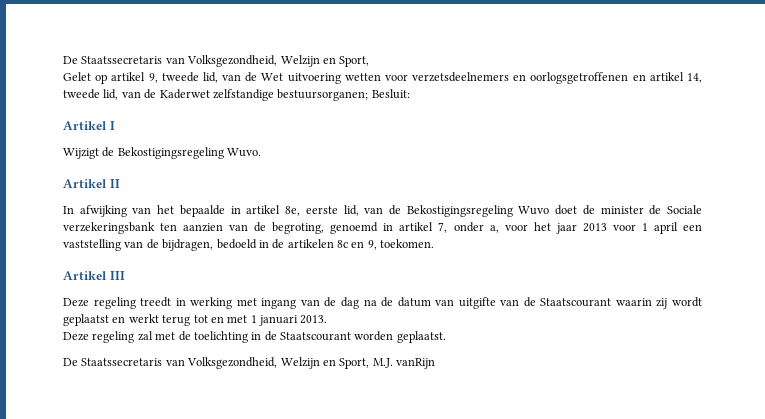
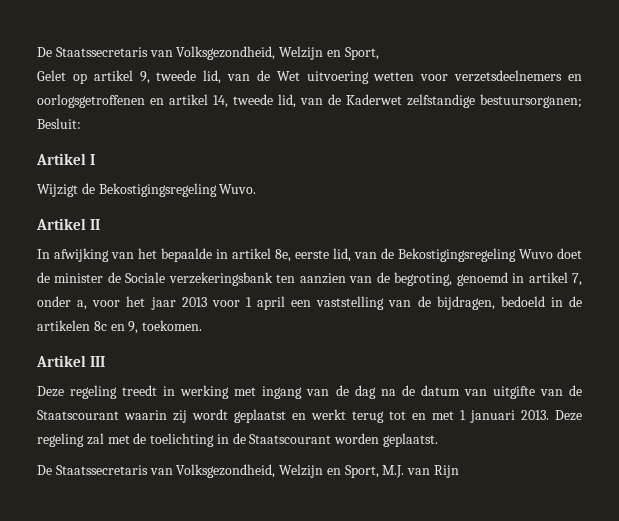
- Deze regeling treedt in werking met ingang van de dag na de datum van uitgifte van de Staatscourant waarin zij wordt geplaatst en werkt terug tot en met 1 januari 2013.
- Deze regeling zal met de toelichting in de Staatscourant worden geplaatst.
+ Deze regeling treedt in werking met ingang van de dag na de datum van uitgifte van de Staatscourant waarin zij wordt geplaatst en werkt terug tot en met 1 januari 2013. Deze regeling zal met de toelichting in de Staatscourant worden geplaatst.
- De Staatssecretaris van Volksgezondheid, Welzijn en Sport, M.J. vanRijn
+ De Staatssecretaris van Volksgezondheid, Welzijn en Sport, M.J. van Rijn

